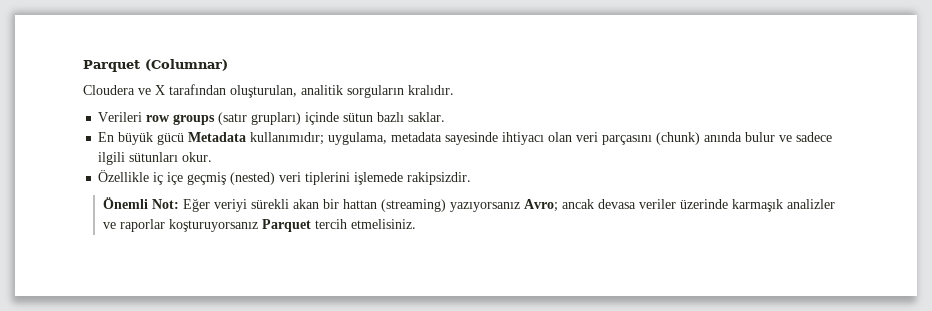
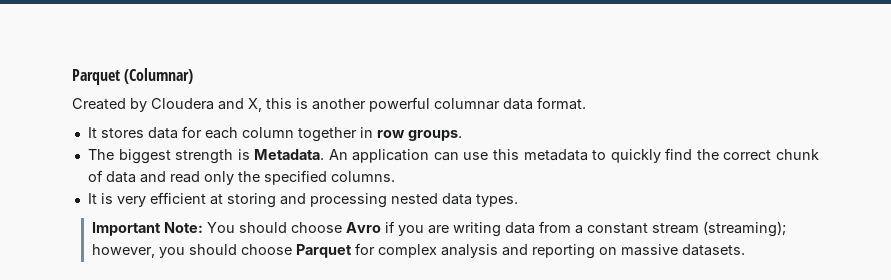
- Cloudera ve X tarafından oluşturulan, analitik sorguların kralıdır.
- Verileri row groups (satır grupları) içinde sütun bazlı saklar.
- En büyük gücü Metadata kullanımıdır; uygulama, metadata sayesinde ihtiyacı olan veri parçasını (chunk) anında bulur ve sadece ilgili sütunları okur.
- Özellikle iç içe geçmiş (nested) veri tiplerini işlemede rakipsizdir.
- Önemli Not: Eğer veriyi sürekli akan bir hattan (streaming) yazıyorsanız Avro; ancak devasa veriler üzerinde karmaşık analizler ve raporlar koşturuyorsanız Parquet tercih etmelisiniz.
+ Created by Cloudera and X, this is another powerful columnar data format.
+ It stores data for each column together in row groups.
+ The biggest strength is Metadata. An application can use this metadata to quickly find the correct chunk of data and read only the specified columns.
+ It is very efficient at storing and processing nested data types.
+ Important Note: You should choose Avro if you are writing data from a constant stream (streaming); however, you should choose Parquet for complex analysis and reporting on massive datasets.

